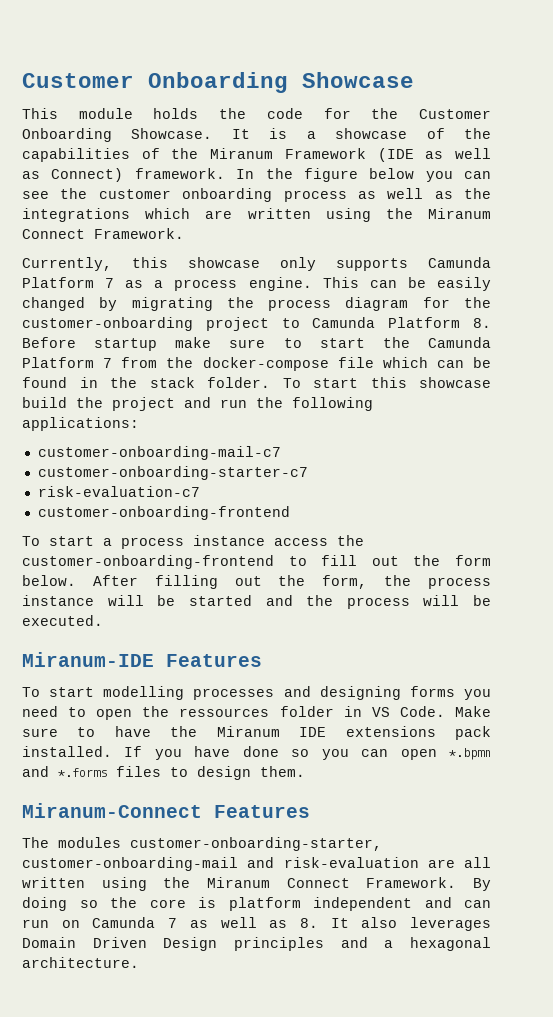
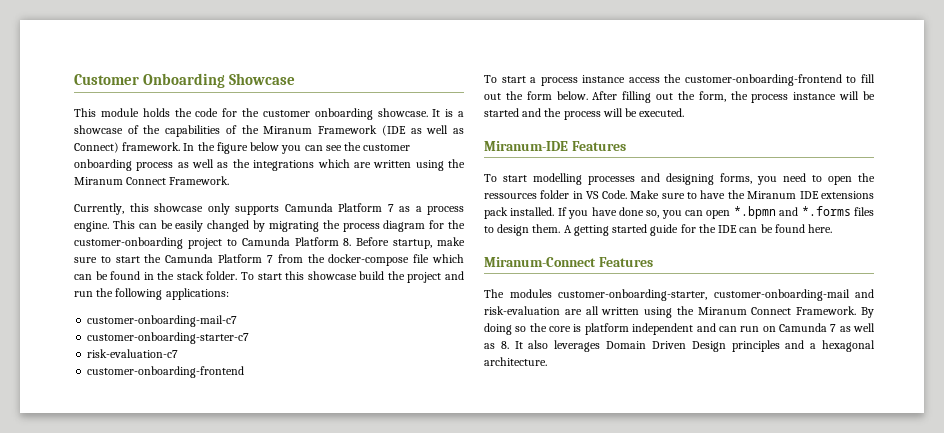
- This module holds the code for the Customer Onboarding Showcase.
+ This module holds the code for the customer onboarding showcase.
- This can be easily changed by migrating the process diagram for the customer-onboarding project to Camunda Platform 8. Before startup make sure to start the Camunda Platform 7 from the docker-compose file which can be found in the stack folder.
+ This can be easily changed by migrating the process diagram for the customer-onboarding project to Camunda Platform 8. Before startup, make sure to start the Camunda Platform 7 from the docker-compose file which can be found in the stack folder.
- To start modelling processes and designing forms you need to open the ressources folder in VS Code.
+ To start modelling processes and designing forms, you need to open the ressources folder in VS Code.
- If you have done so you can open *.bpmn and *.forms files to design them.
+ If you have done so, you can open *.bpmn and *.forms files to design them. A getting started guide for the IDE can be found here.

